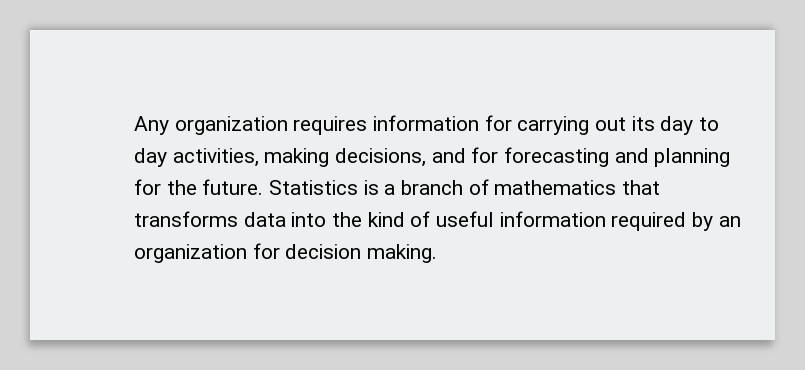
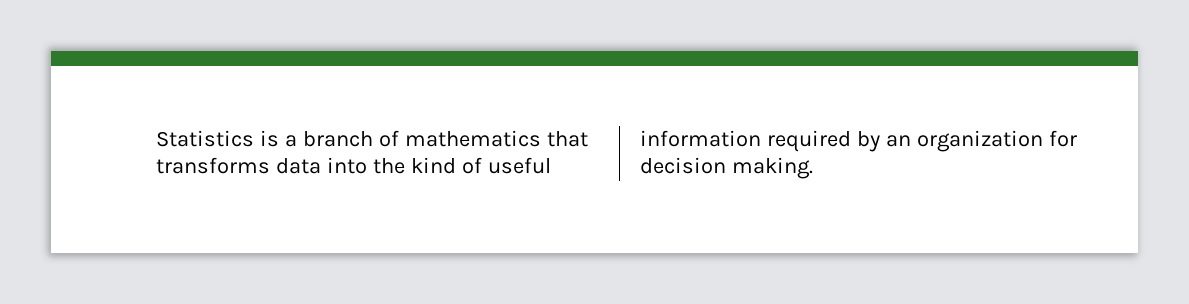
- Any organization requires information for carrying out its day to day activities, making decisions, and for forecasting and planning for the future.

